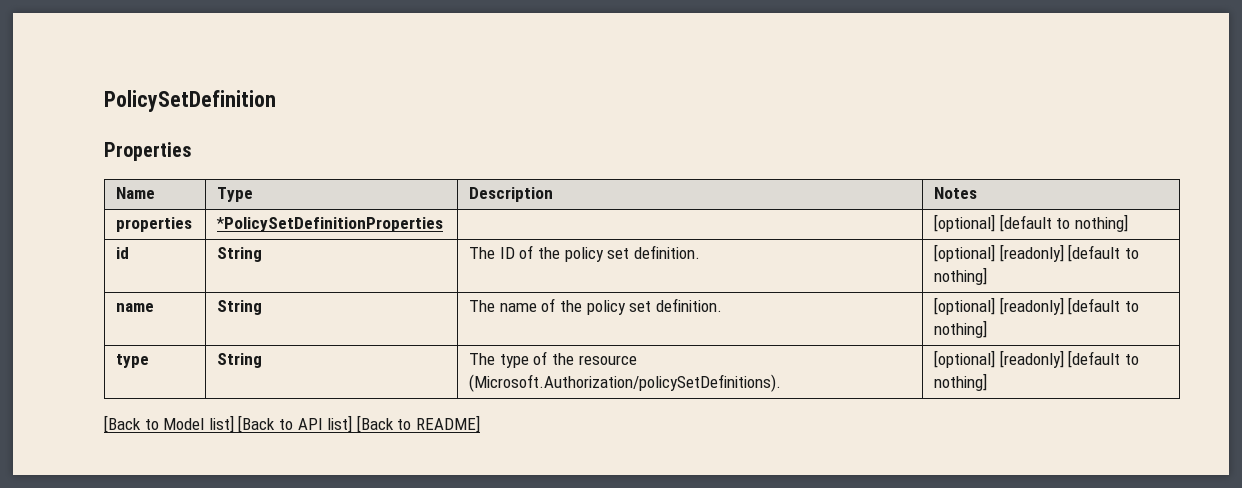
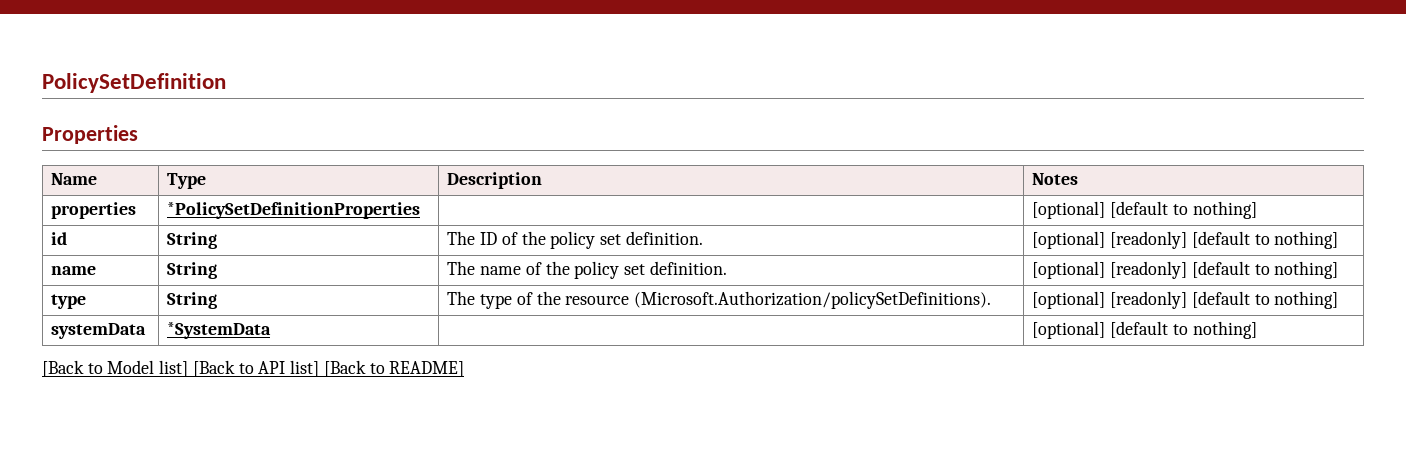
+ systemData | *SystemData | | [optional] [default to nothing]

